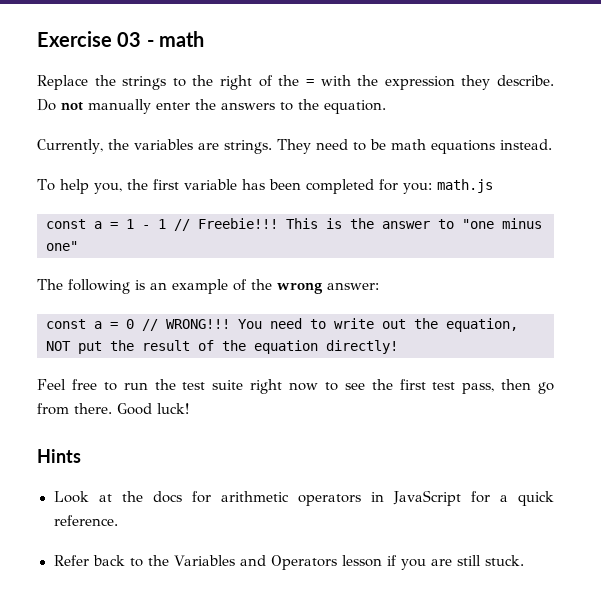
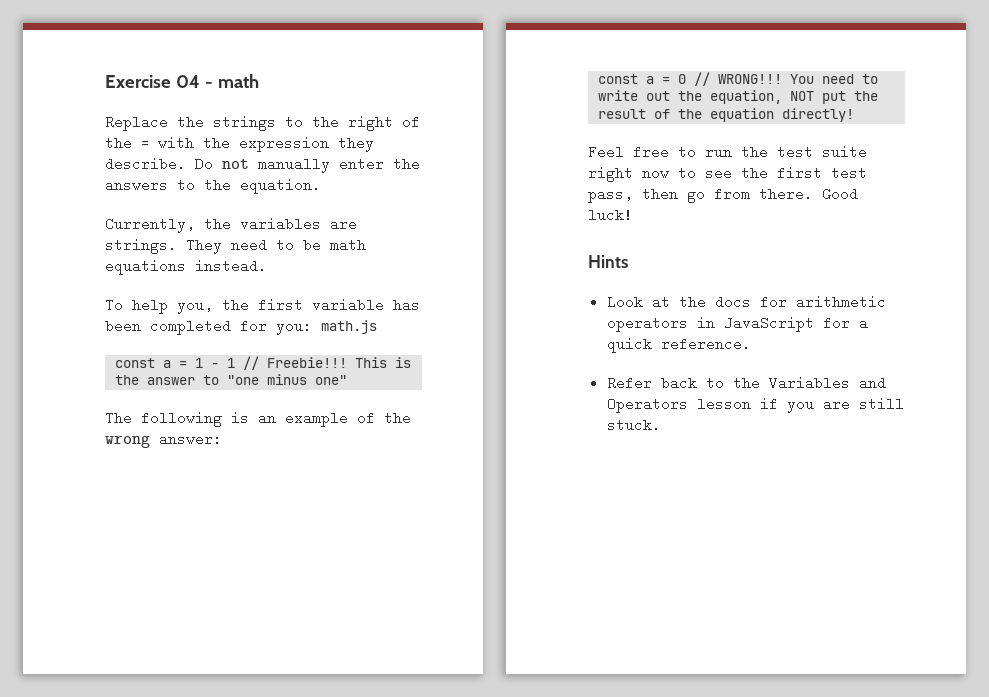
- Exercise 03 - math
+ Exercise 04 - math

